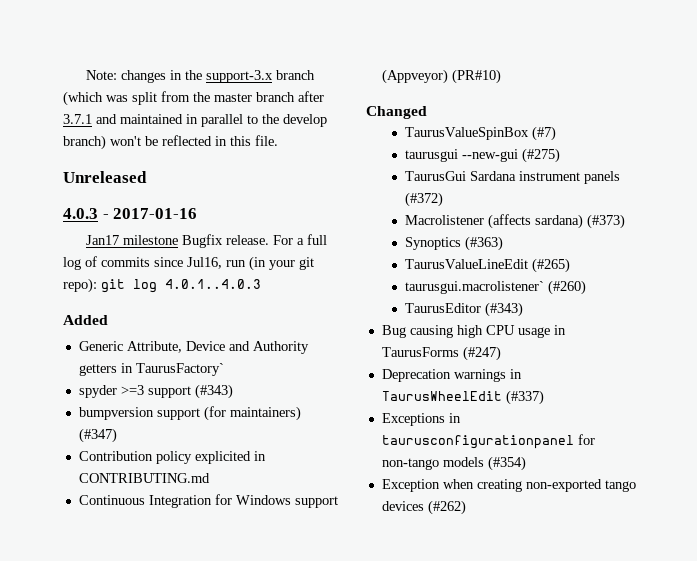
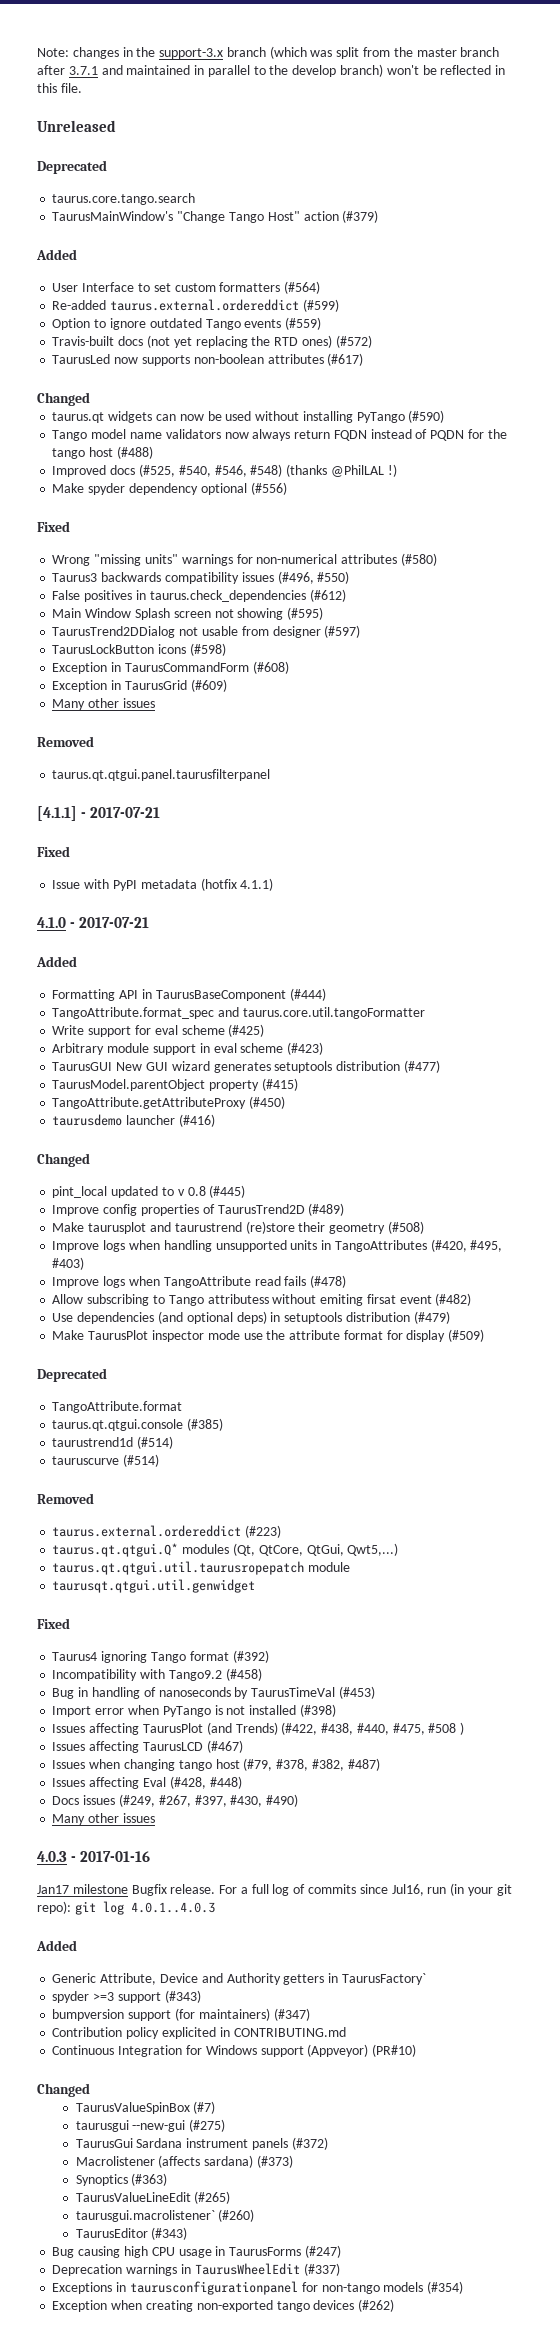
  Unreleased
+ Deprecated
+ taurus.core.tango.search
+ TaurusMainWindow's "Change Tango Host" action (#379)
+ Added
+ User Interface to set custom formatters (#564)
+ Re-added taurus.external.ordereddict (#599)
+ Option to ignore outdated Tango events (#559)
+ Travis-built docs (not yet replacing the RTD ones) (#572)
+ TaurusLed now supports non-boolean attributes (#617)
+ Changed
+ taurus.qt widgets can now be used without installing PyTango (#590)
+ Tango model name validators now always return FQDN instead of PQDN for the tango host (#488)
+ Improved docs (#525, #540, #546, #548) (thanks @PhilLAL !)
+ Make spyder dependency optional (#556)
+ Fixed
+ Wrong "missing units" warnings for non-numerical attributes (#580)
+ Taurus3 backwards compatibility issues (#496, #550)
+ False positives in taurus.check_dependencies (#612)
+ Main Window Splash screen not showing (#595)
+ TaurusTrend2DDialog not usable from designer (#597)
+ TaurusLockButton icons (#598)
+ Exception in TaurusCommandForm (#608)
+ Exception in TaurusGrid (#609)
+ Many other issues
+ Removed
+ taurus.qt.qtgui.panel.taurusfilterpanel
+ [4.1.1] - 2017-07-21
+ Fixed
+ Issue with PyPI metadata (hotfix 4.1.1)
+ 4.1.0 - 2017-07-21
+ Added
+ Formatting API in TaurusBaseComponent (#444)
+ TangoAttribute.format_spec and taurus.core.util.tangoFormatter
+ Write support for eval scheme (#425)
+ Arbitrary module support in eval scheme (#423)
+ TaurusGUI New GUI wizard generates setuptools distribution (#477)
+ TaurusModel.parentObject property (#415)
+ TangoAttribute.getAttributeProxy (#450)
+ taurusdemo launcher (#416)
+ Changed
+ pint_local updated to v 0.8 (#445)
+ Improve config properties of TaurusTrend2D (#489)
+ Make taurusplot and taurustrend (re)store their geometry (#508)
+ Improve logs when handling unsupported units in TangoAttributes (#420, #495, #403)
+ Improve logs when TangoAttribute read fails (#478)
+ Allow subscribing to Tango attributess without emiting firsat event (#482)
+ Use dependencies (and optional deps) in setuptools distribution (#479)
+ Make TaurusPlot inspector mode use the attribute format for display (#509)
+ Deprecated
+ TangoAttribute.format
+ taurus.qt.qtgui.console (#385)
+ taurustrend1d (#514)
+ tauruscurve (#514)
+ Removed
+ taurus.external.ordereddict (#223)
+ taurus.qt.qtgui.Q* modules (Qt, QtCore, QtGui, Qwt5,...)
+ taurus.qt.qtgui.util.taurusropepatch module
+ taurusqt.qtgui.util.genwidget
+ Fixed
+ Taurus4 ignoring Tango format (#392)
+ Incompatibility with Tango9.2 (#458)
+ Bug in handling of nanoseconds by TaurusTimeVal (#453)
+ Import error when PyTango is not installed (#398)
+ Issues affecting TaurusPlot (and Trends) (#422, #438, #440, #475, #508 )
+ Issues affecting TaurusLCD (#467)
+ Issues when changing tango host (#79, #378, #382, #487)
+ Issues affecting Eval (#428, #448)
+ Docs issues (#249, #267, #397, #430, #490)
+ Many other issues

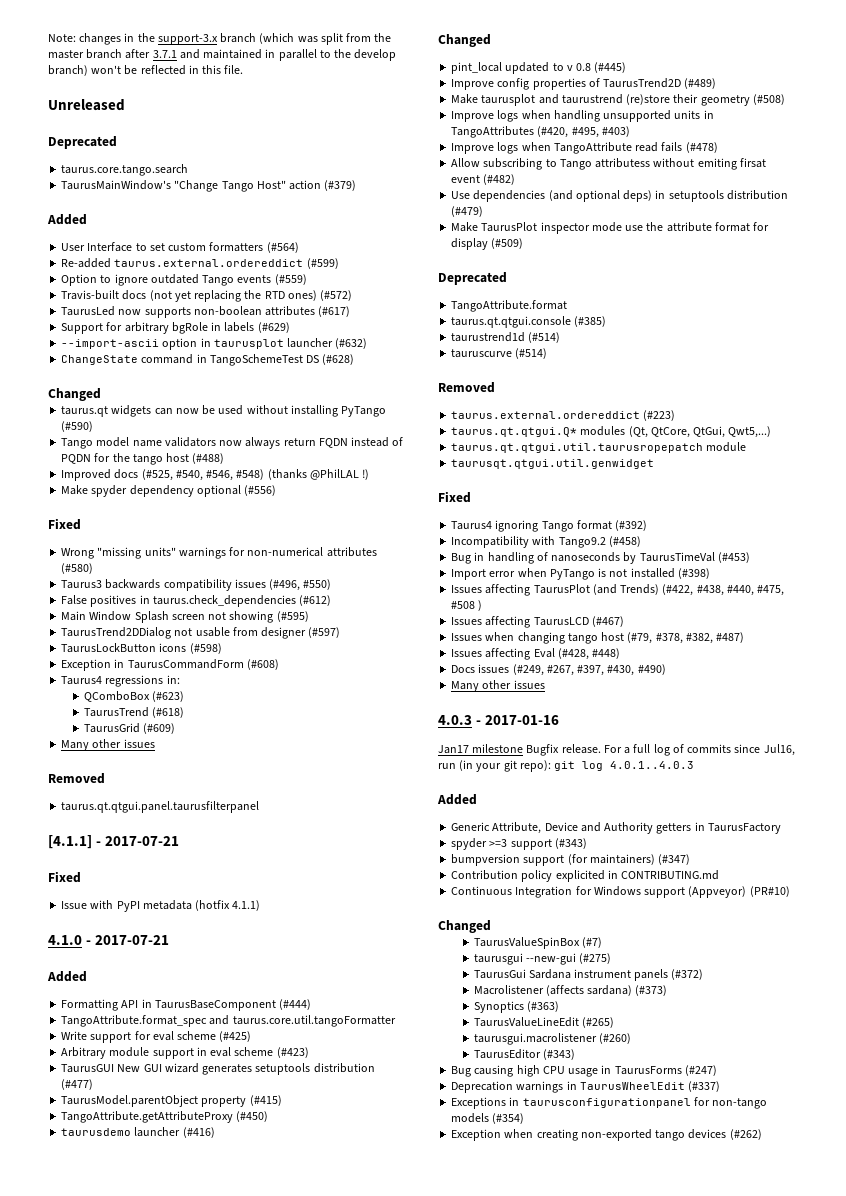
+ Support for arbitrary bgRole in labels (#629)
+ --import-ascii option in taurusplot launcher (#632)
+ ChangeState command in TangoSchemeTest DS (#628)
- Exception in TaurusGrid (#609)
+ Taurus4 regressions in:
+ QComboBox (#623)
+ TaurusTrend (#618)
+ TaurusGrid (#609)
- Generic Attribute, Device and Authority getters in TaurusFactory`
+ Generic Attribute, Device and Authority getters in TaurusFactory
- taurusgui.macrolistener` (#260)
+ taurusgui.macrolistener (#260)

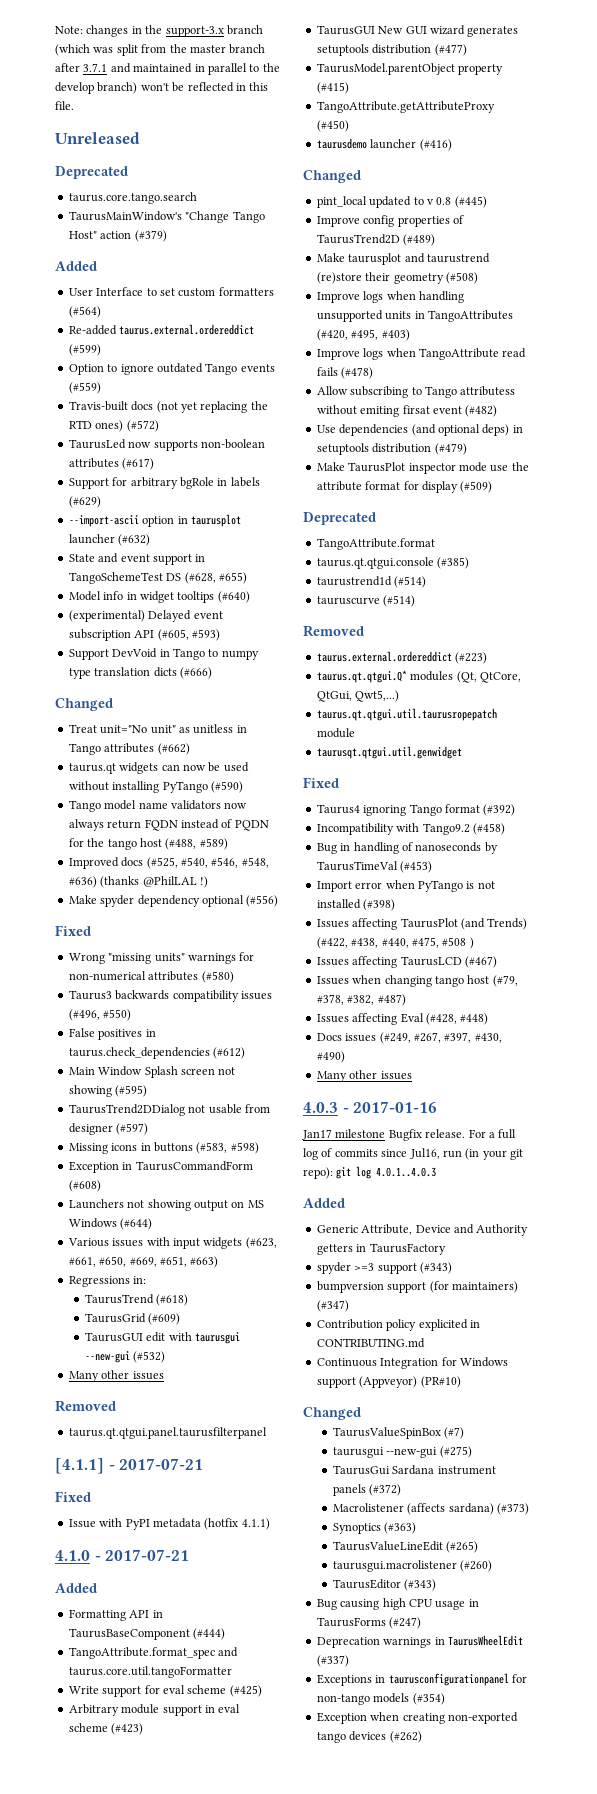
- ChangeState command in TangoSchemeTest DS (#628)
+ State and event support in TangoSchemeTest DS (#628, #655)
+ Model info in widget tooltips (#640)
+ (experimental) Delayed event subscription API (#605, #593)
+ Support DevVoid in Tango to numpy type translation dicts (#666)
  Changed
+ Treat unit="No unit" as unitless in Tango attributes (#662)
- Tango model name validators now always return FQDN instead of PQDN for the tango host (#488)
+ Tango model name validators now always return FQDN instead of PQDN for the tango host (#488, #589)
- Improved docs (#525, #540, #546, #548) (thanks @PhilLAL !)
+ Improved docs (#525, #540, #546, #548, #636) (thanks @PhilLAL !)
- TaurusLockButton icons (#598)
+ Missing icons in buttons (#583, #598)
  Exception in TaurusCommandForm (#608)
- Taurus4 regressions in:
+ Launchers not showing output on MS Windows (#644)
+ Various issues with input widgets (#623, #661, #650, #669, #651, #663)
+ Regressions in:
- QComboBox (#623)
+ TaurusGUI edit with taurusgui --new-gui (#532)

